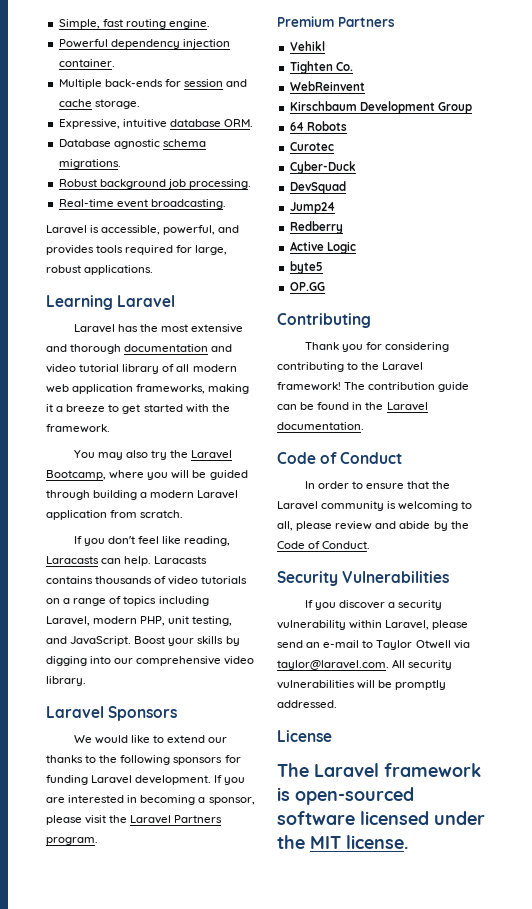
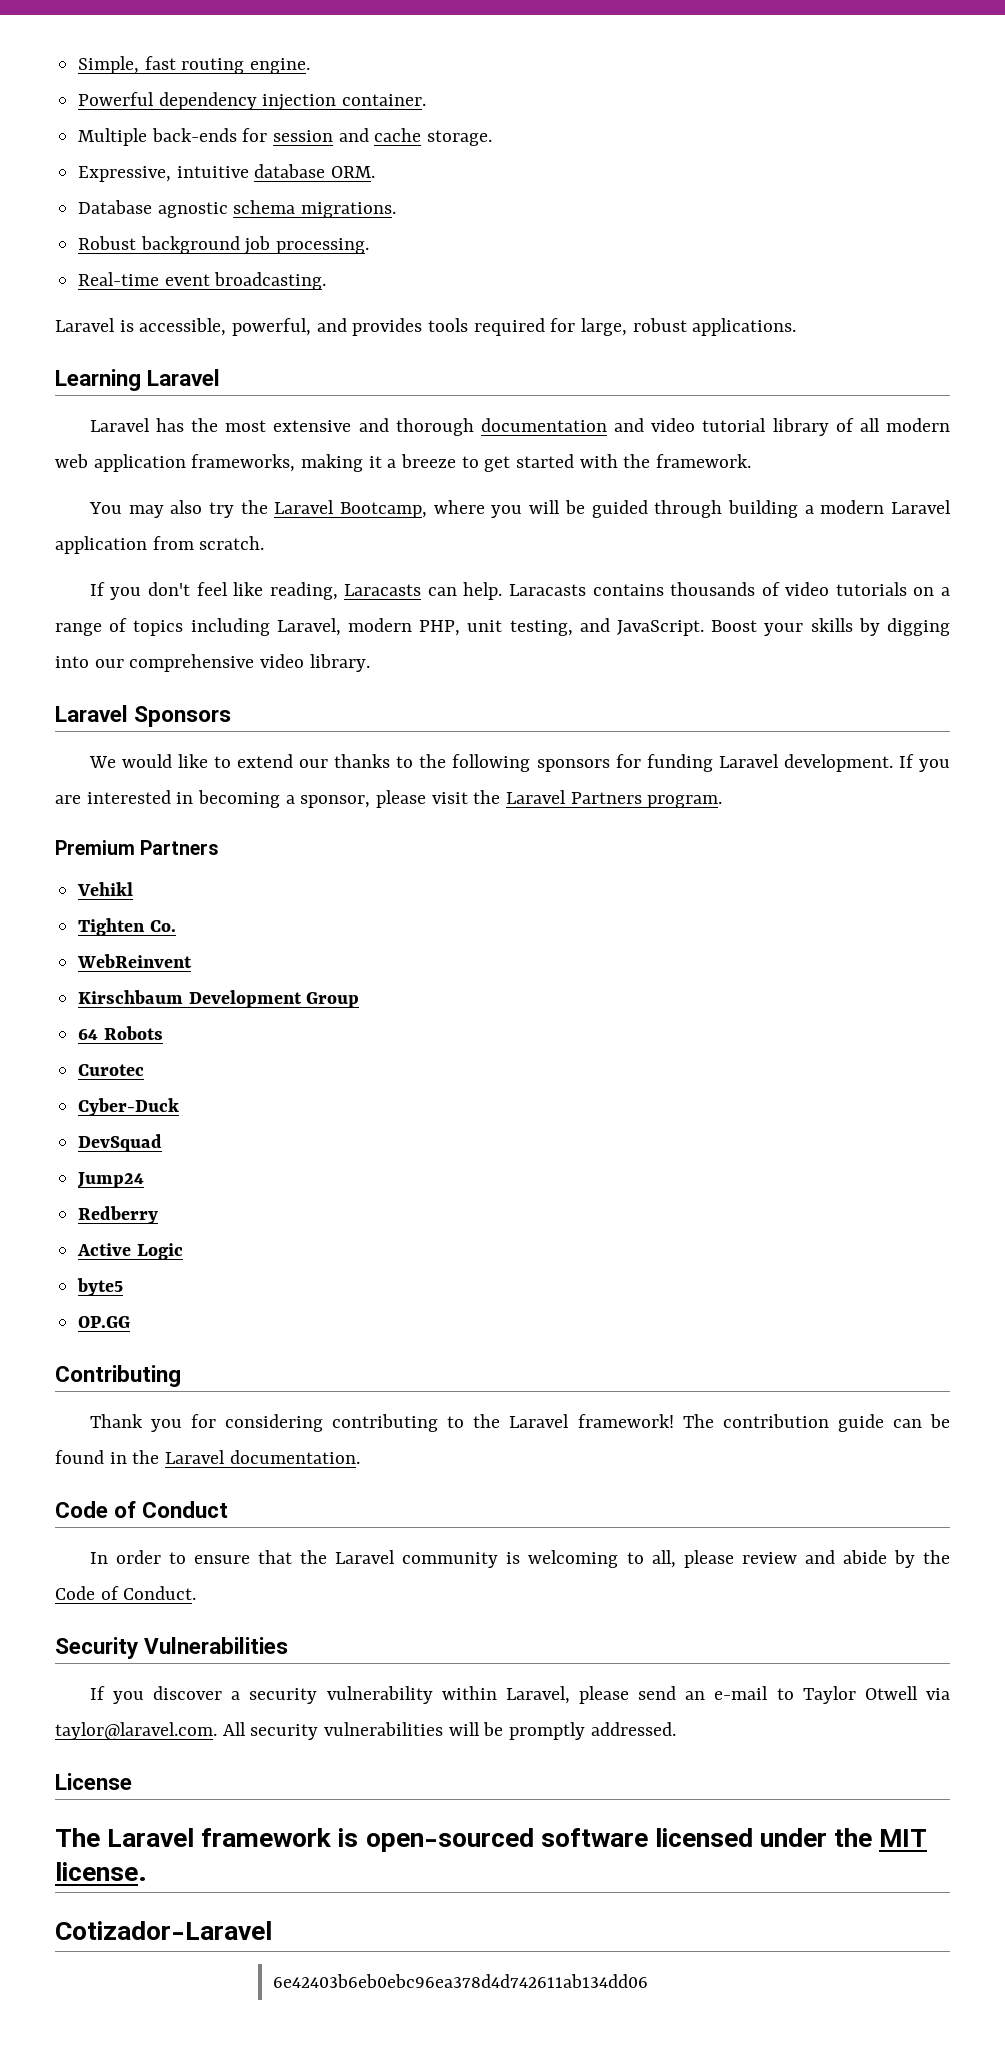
+ Cotizador-Laravel
+ 6e42403b6eb0ebc96ea378d4d742611ab134dd06

